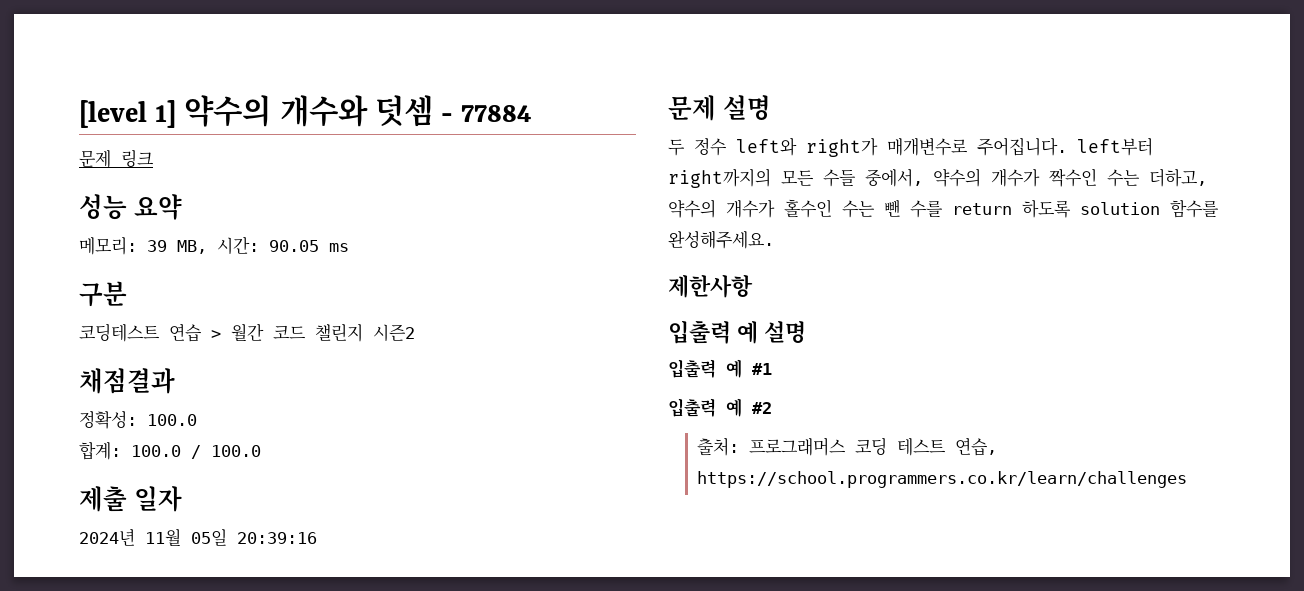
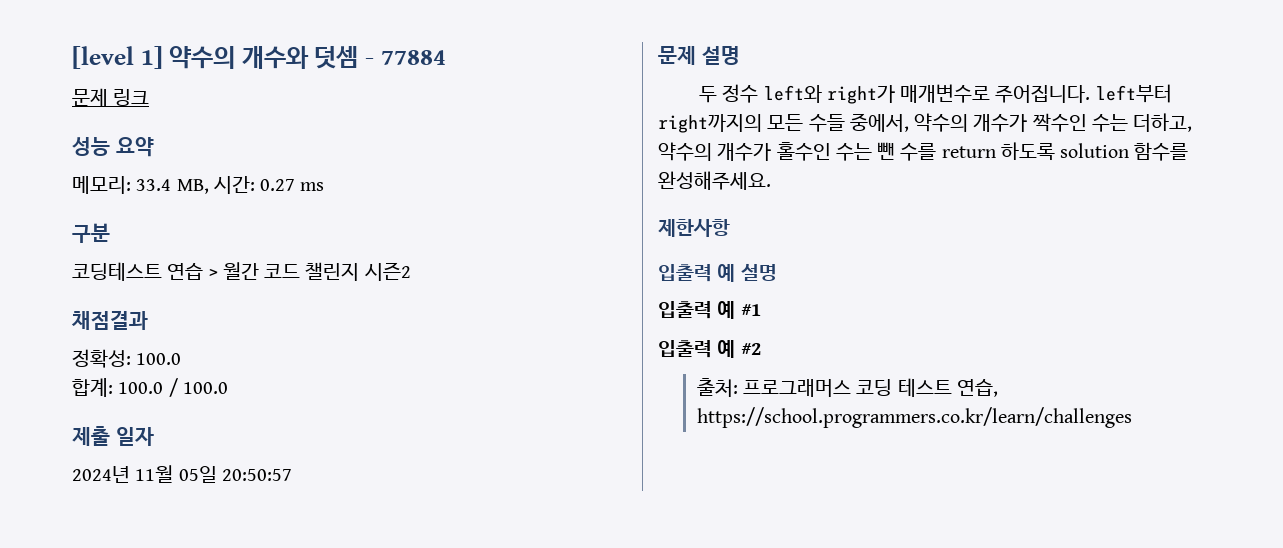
- 메모리: 39 MB, 시간: 90.05 ms
+ 메모리: 33.4 MB, 시간: 0.27 ms
- 2024년 11월 05일 20:39:16
+ 2024년 11월 05일 20:50:57

